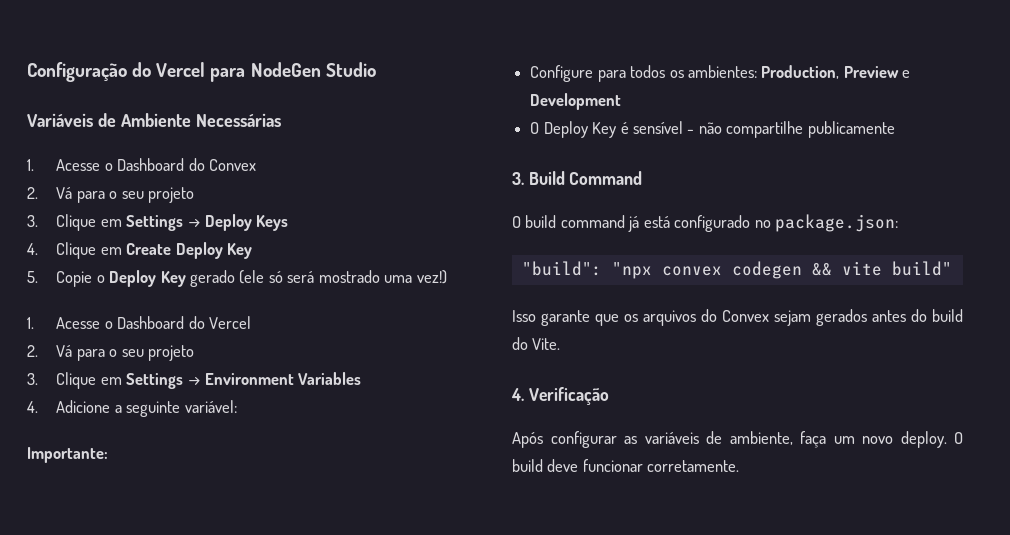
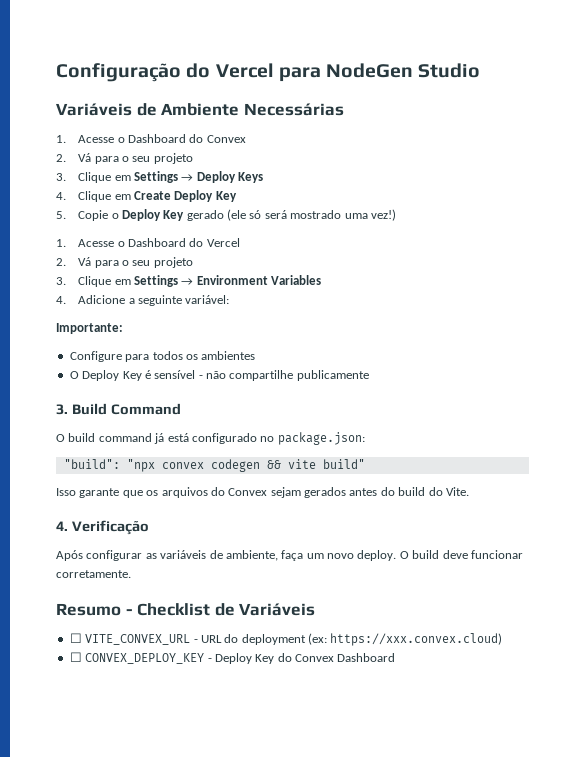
- Configure para todos os ambientes: Production, Preview e Development
+ Configure para todos os ambientes
+ Resumo - Checklist de Variáveis
+ ☐ VITE_CONVEX_URL - URL do deployment (ex: https://xxx.convex.cloud)
+ ☐ CONVEX_DEPLOY_KEY - Deploy Key do Convex Dashboard

